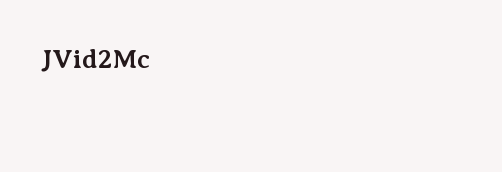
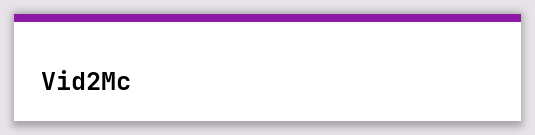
- JVid2Mc
+ Vid2Mc

